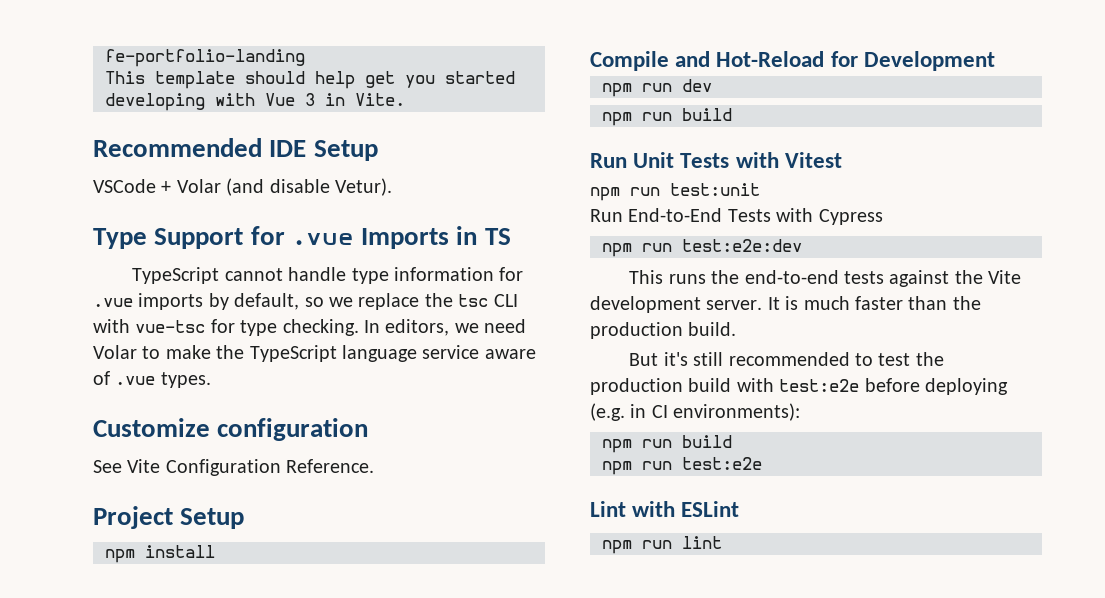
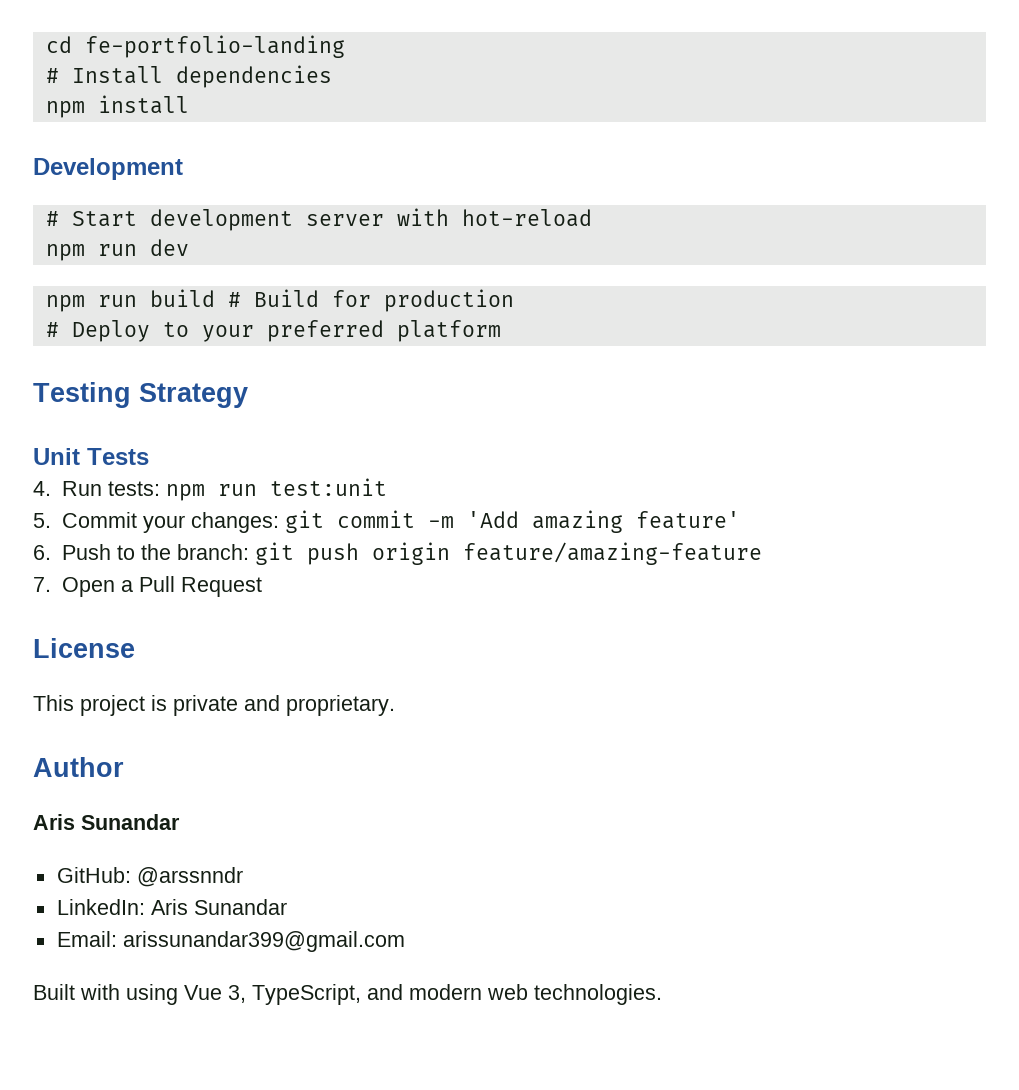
- fe-portfolio-landing
+ cd fe-portfolio-landing
- This template should help get you started developing with Vue 3 in Vite.
- Recommended IDE Setup
- VSCode + Volar (and disable Vetur).
- Type Support for .vue Imports in TS
- TypeScript cannot handle type information for .vue imports by default, so we replace the tsc CLI with vue-tsc for type checking. In editors, we need Volar to make the TypeScript language service aware of .vue types.
- Customize configuration
- See Vite Configuration Reference.
- Project Setup
+ # Install dependencies
  npm install
- Compile and Hot-Reload for Development
+ Development
+ # Start development server with hot-reload
  npm run dev
- npm run build
- Run Unit Tests with Vitest
- npm run test:unit
+ npm run build # Build for production
+ # Deploy to your preferred platform
+ Testing Strategy
+ Unit Tests
+ 4. Run tests: npm run test:unit
- Run End-to-End Tests with Cypress
- npm run test:e2e:dev
- This runs the end-to-end tests against the Vite development server. It is much faster than the production build.
- But it's still recommended to test the production build with test:e2e before deploying (e.g. in CI environments):
- npm run build
- npm run test:e2e
- Lint with ESLint
- npm run lint
+ 5. Commit your changes: git commit -m 'Add amazing feature'
+ 6. Push to the branch: git push origin feature/amazing-feature
+ 7. Open a Pull Request
+ License
+ This project is private and proprietary.
+ Author
+ Aris Sunandar
+ GitHub: @arssnndr
+ LinkedIn: Aris Sunandar
+ Email: arissunandar399@gmail.com
+ Built with using Vue 3, TypeScript, and modern web technologies.

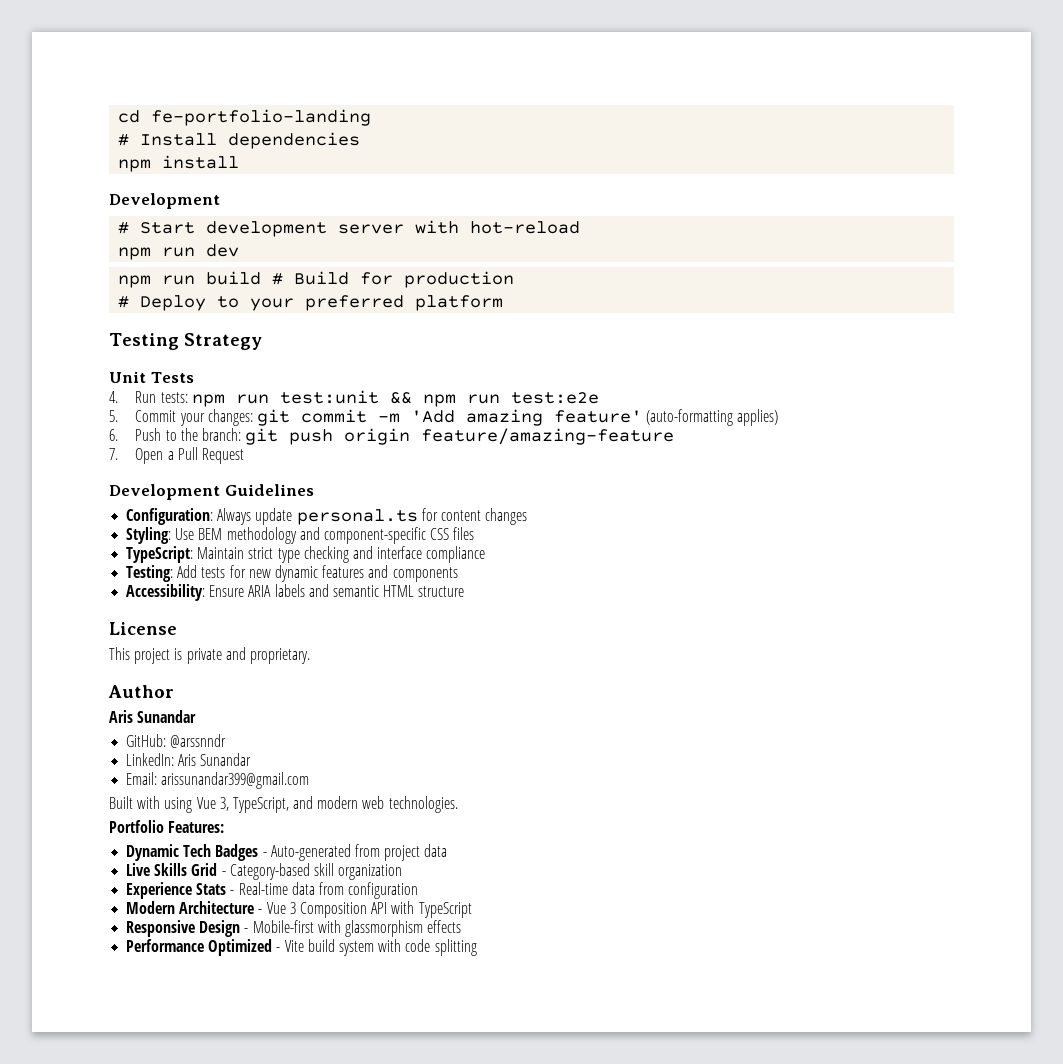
- 4. Run tests: npm run test:unit
+ 4. Run tests: npm run test:unit && npm run test:e2e
- 5. Commit your changes: git commit -m 'Add amazing feature'
+ 5. Commit your changes: git commit -m 'Add amazing feature' (auto-formatting applies)
+ Development Guidelines
+ Configuration: Always update personal.ts for content changes
+ Styling: Use BEM methodology and component-specific CSS files
+ TypeScript: Maintain strict type checking and interface compliance
+ Testing: Add tests for new dynamic features and components
+ Accessibility: Ensure ARIA labels and semantic HTML structure
+ Portfolio Features:
+ Dynamic Tech Badges - Auto-generated from project data
+ Live Skills Grid - Category-based skill organization
+ Experience Stats - Real-time data from configuration
+ Modern Architecture - Vue 3 Composition API with TypeScript
+ Responsive Design - Mobile-first with glassmorphism effects
+ Performance Optimized - Vite build system with code splitting

